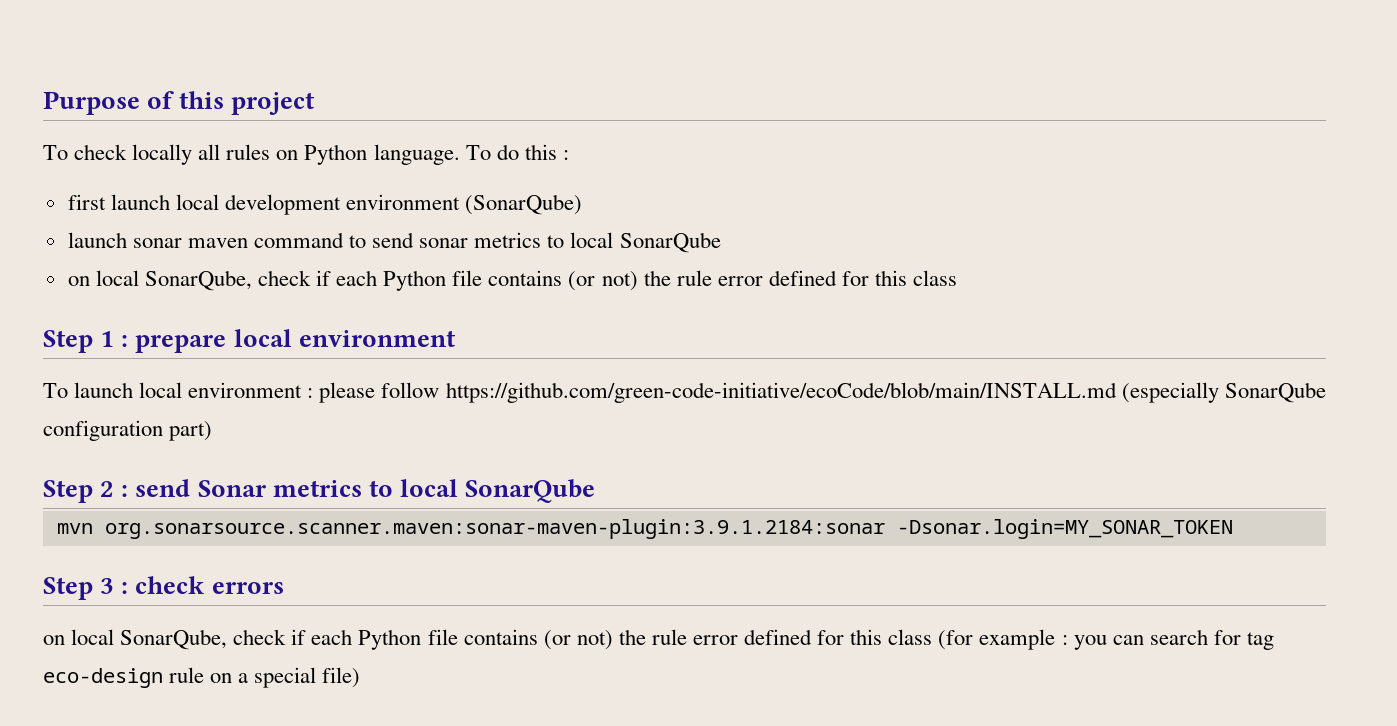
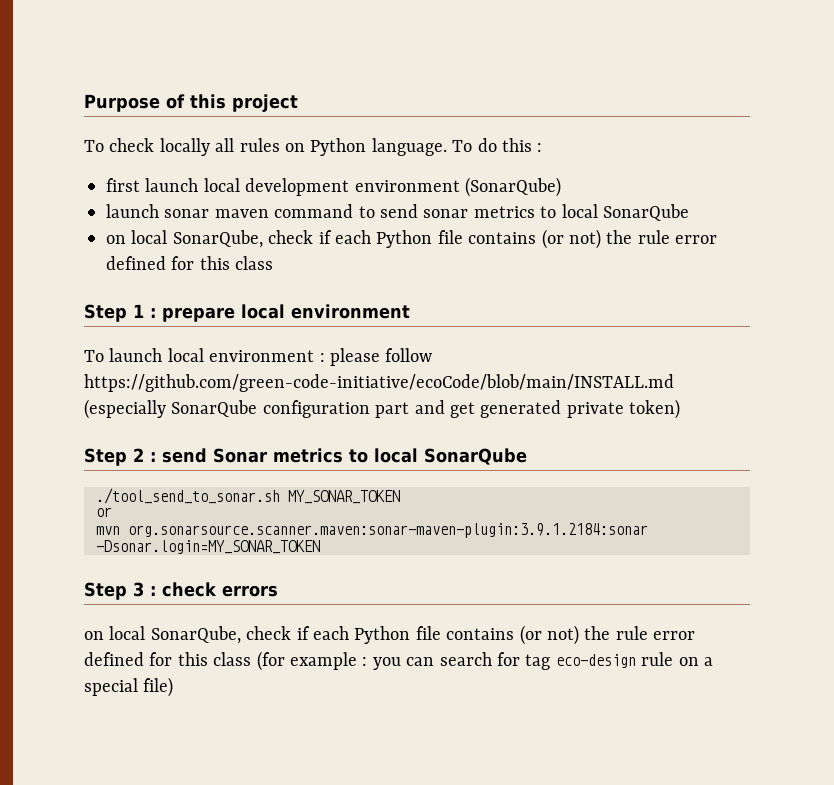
- To launch local environment : please follow https://github.com/green-code-initiative/ecoCode/blob/main/INSTALL.md (especially SonarQube configuration part)
+ To launch local environment : please follow https://github.com/green-code-initiative/ecoCode/blob/main/INSTALL.md (especially SonarQube configuration part and get generated private token)
+ ./tool_send_to_sonar.sh MY_SONAR_TOKEN
+ or

